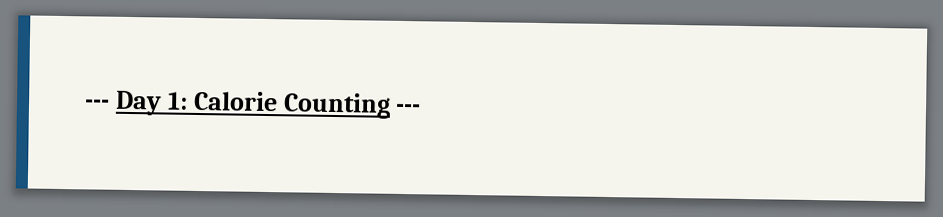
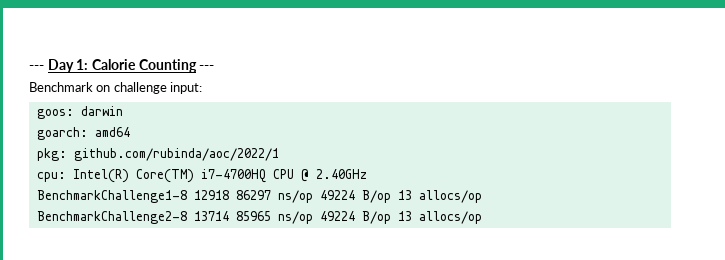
+ Benchmark on challenge input:
+ goos: darwin
+ goarch: amd64
+ pkg: github.com/rubinda/aoc/2022/1
+ cpu: Intel(R) Core(TM) i7-4700HQ CPU @ 2.40GHz
+ BenchmarkChallenge1-8 12918 86297 ns/op 49224 B/op 13 allocs/op
+ BenchmarkChallenge2-8 13714 85965 ns/op 49224 B/op 13 allocs/op

